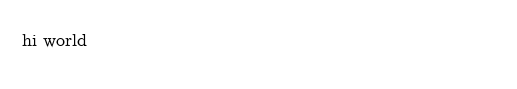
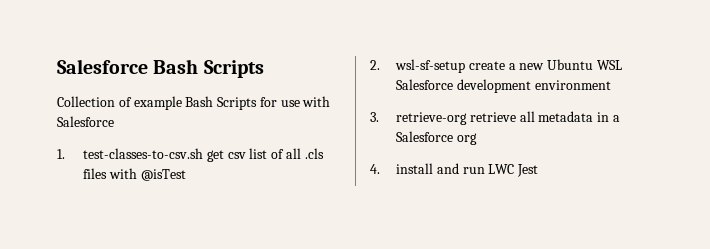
- hi world
+ Salesforce Bash Scripts
+ Collection of example Bash Scripts for use with Salesforce
+ 1. test-classes-to-csv.sh get csv list of all .cls files with @isTest
+ 2. wsl-sf-setup create a new Ubuntu WSL Salesforce development environment
+ 3. retrieve-org retrieve all metadata in a Salesforce org
+ 4. install and run LWC Jest

